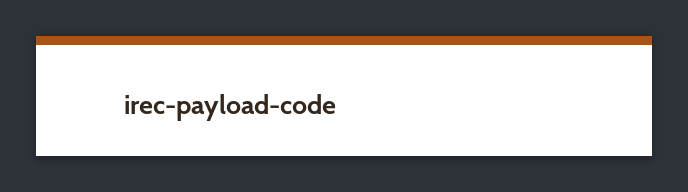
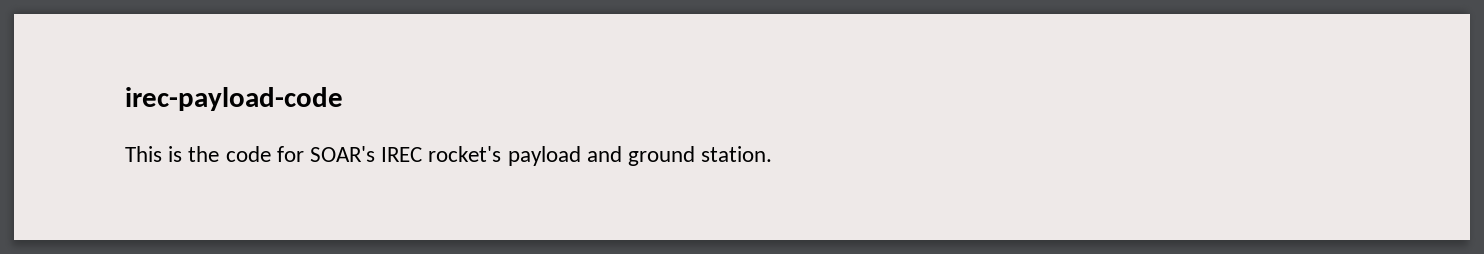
+ This is the code for SOAR's IREC rocket's payload and ground station.

